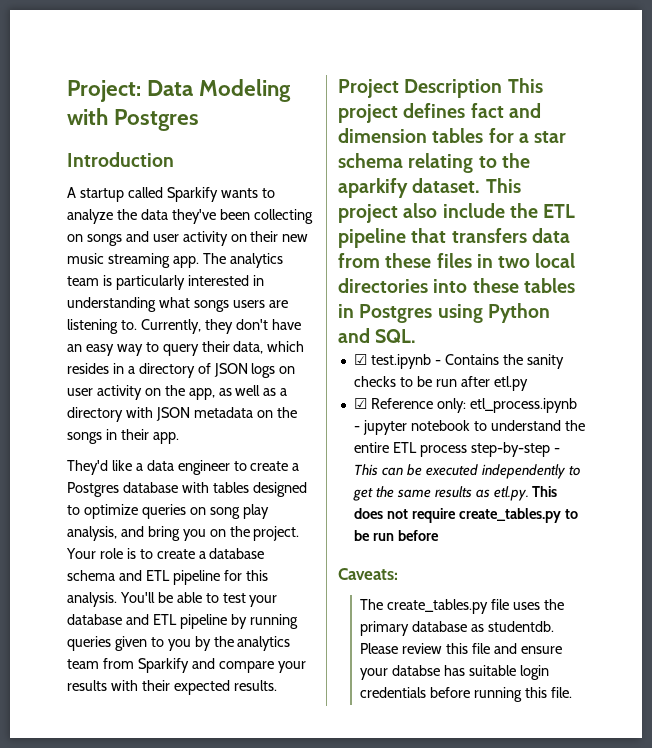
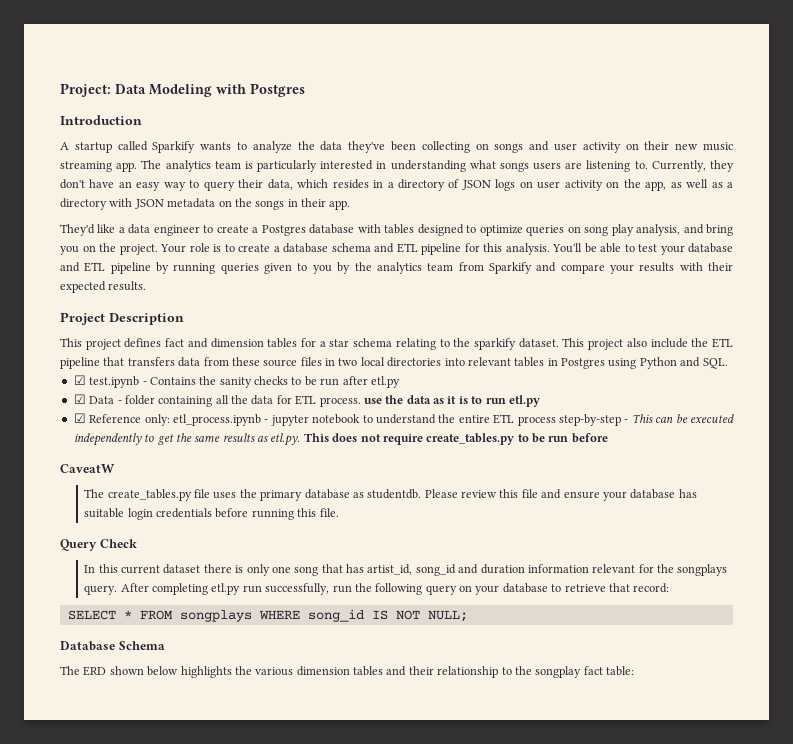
- Project Description This project defines fact and dimension tables for a star schema relating to the aparkify dataset.
+ Project Description
+ This project defines fact and dimension tables for a star schema relating to the sparkify dataset.
- This project also include the ETL pipeline that transfers data from these files in two local directories into these tables in Postgres using Python and SQL.
+ This project also include the ETL pipeline that transfers data from these source files in two local directories into relevant tables in Postgres using Python and SQL.
+ ☑ Data - folder containing all the data for ETL process. use the data as it is to run etl.py
- Caveats:
+ CaveatW
- Please review this file and ensure your databse has suitable login credentials before running this file.
+ Please review this file and ensure your database has suitable login credentials before running this file.
+ Query Check
+ In this current dataset there is only one song that has artist_id, song_id and duration information relevant for the songplays query. After completing etl.py run successfully, run the following query on your database to retrieve that record:
+ SELECT * FROM songplays WHERE song_id IS NOT NULL;
+ Database Schema
+ The ERD shown below highlights the various dimension tables and their relationship to the songplay fact table:

